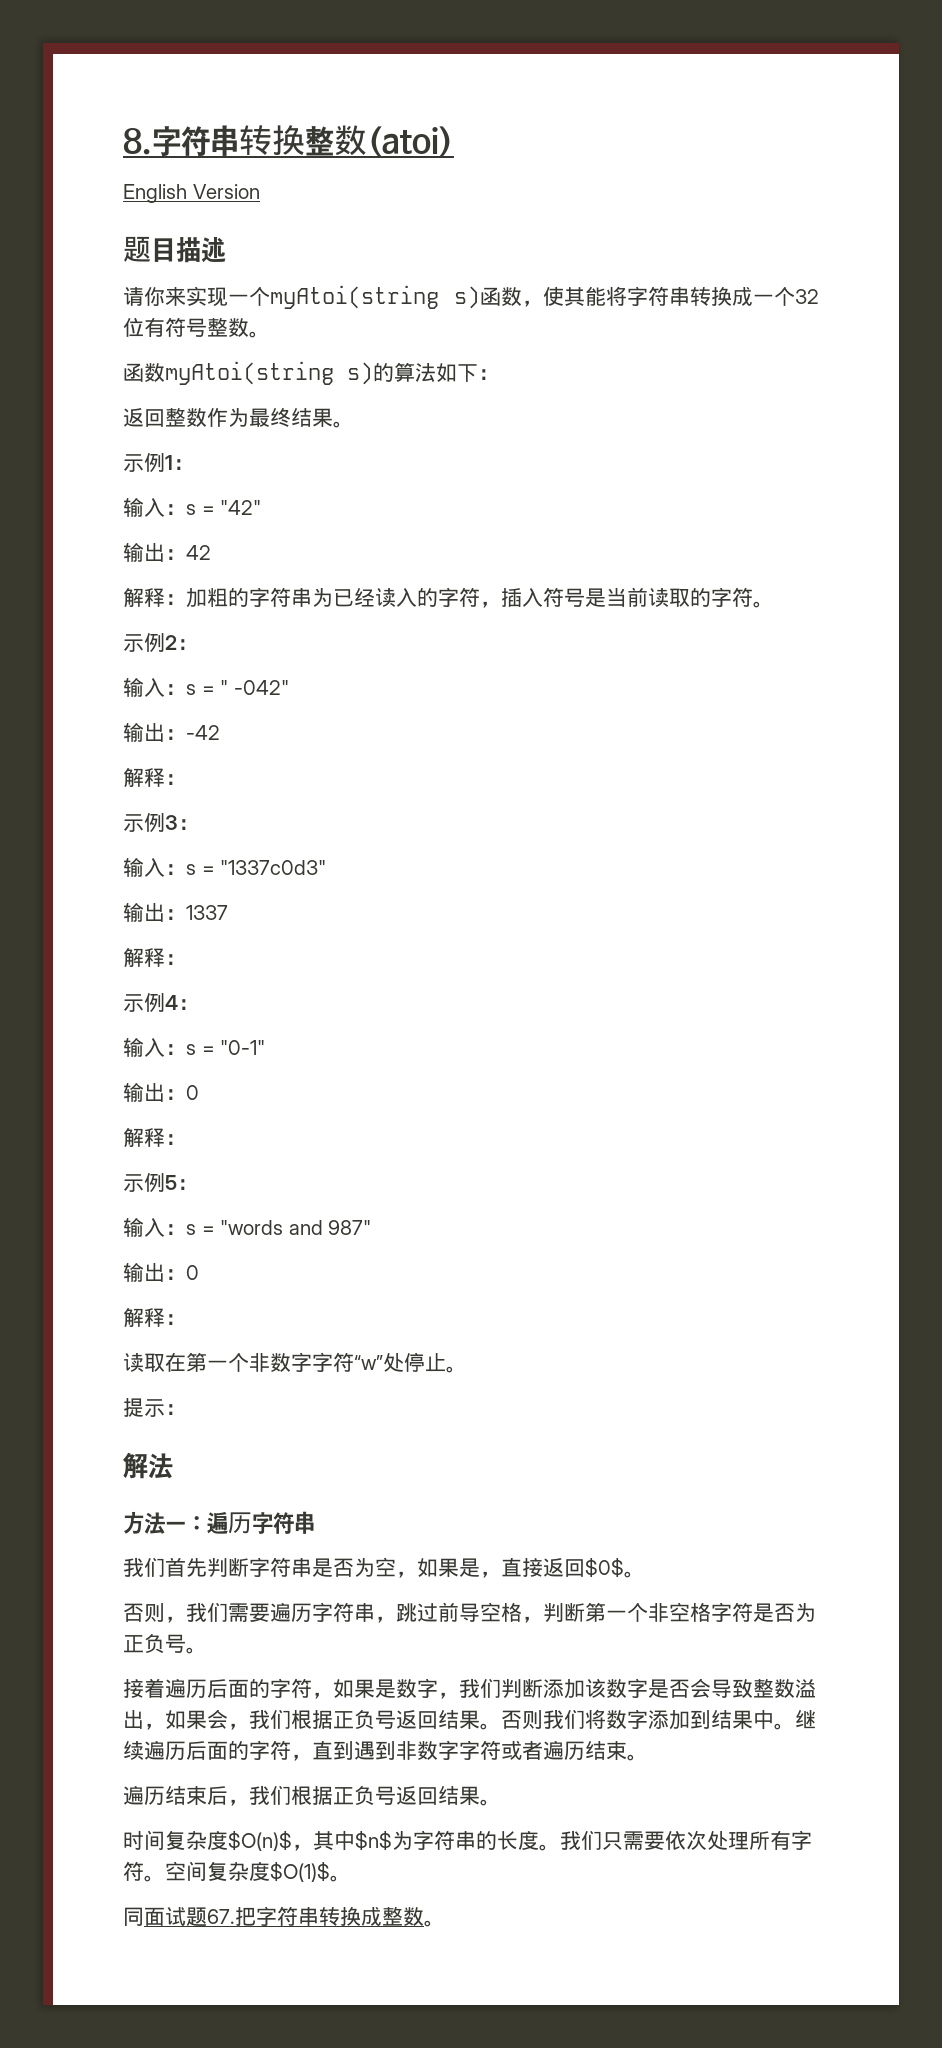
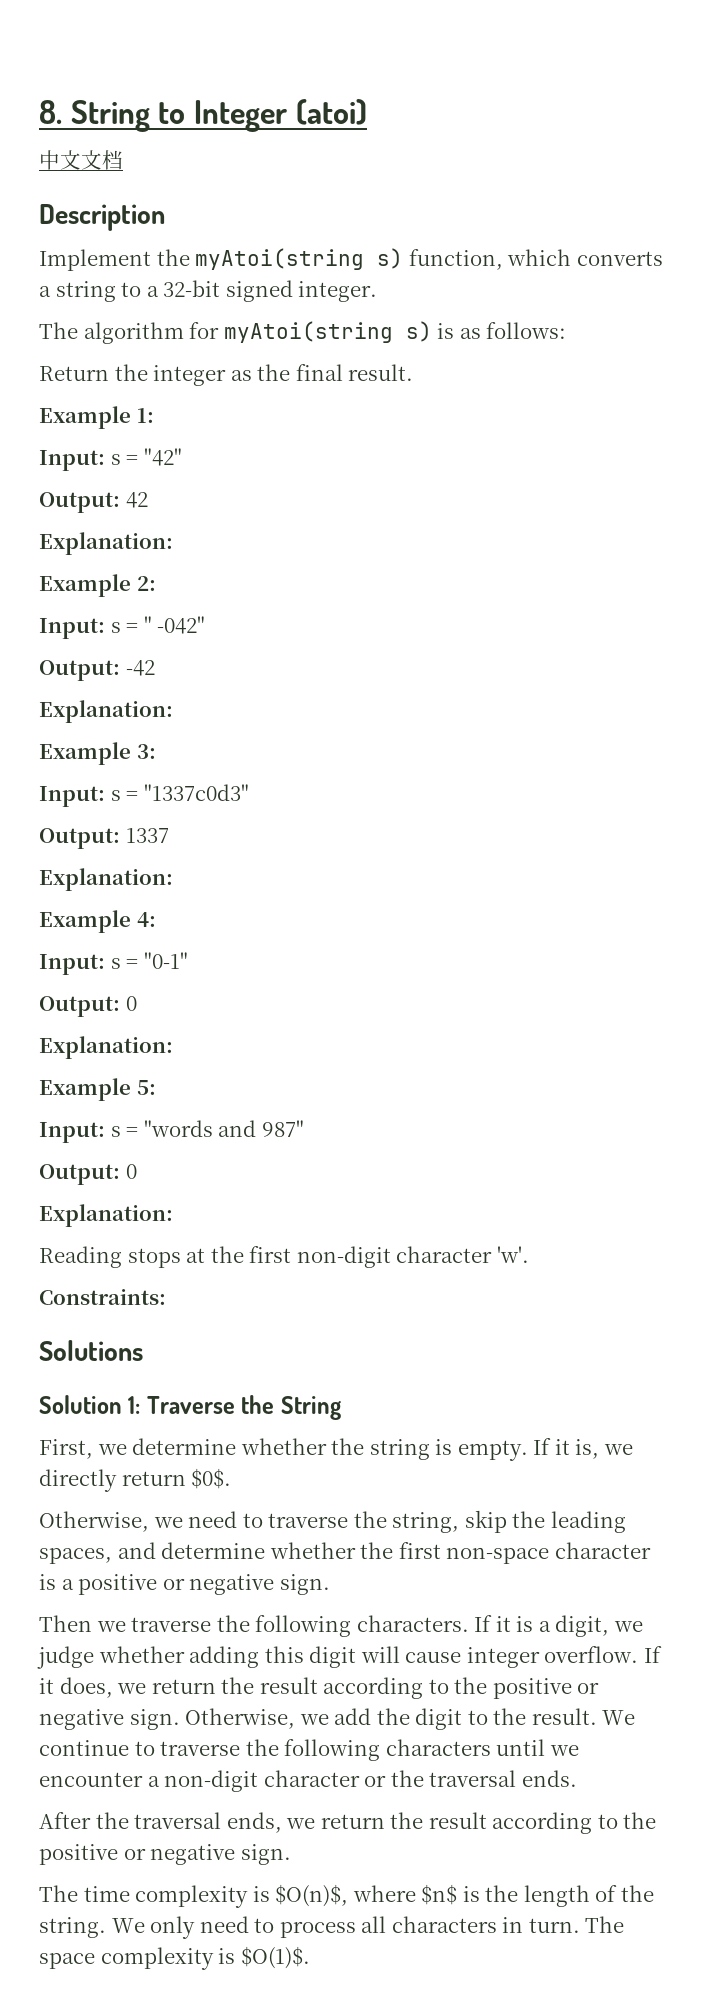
- 8.字符串转换整数(atoi)
- English Version
- 题目描述
- 请你来实现一个myAtoi(string s)函数，使其能将字符串转换成一个32位有符号整数。
- 函数myAtoi(string s)的算法如下：
- 返回整数作为最终结果。
- 示例1：
- 输入：s = "42"
+ 8. String to Integer (atoi)
+ 中文文档
+ Description
+ Implement the myAtoi(string s) function, which converts a string to a 32-bit signed integer.
+ The algorithm for myAtoi(string s) is as follows:
+ Return the integer as the final result.
+ Example 1:
+ Input: s = "42"
- 输出：42
- 解释：加粗的字符串为已经读入的字符，插入符号是当前读取的字符。
- 示例2：
- 输入：s = " -042"
+ Output: 42
+ Explanation:
+ Example 2:
+ Input: s = " -042"
- 输出：-42
- 解释：
- 示例3：
- 输入：s = "1337c0d3"
+ Output: -42
+ Explanation:
+ Example 3:
+ Input: s = "1337c0d3"
- 输出：1337
- 解释：
- 示例4：
- 输入：s = "0-1"
- 输出：0
- 解释：
- 示例5：
- 输入：s = "words and 987"
- 输出：0
- 解释：
- 读取在第一个非数字字符“w”处停止。
- 提示：
- 解法
- 方法一：遍历字符串
- 我们首先判断字符串是否为空，如果是，直接返回$0$。
- 否则，我们需要遍历字符串，跳过前导空格，判断第一个非空格字符是否为正负号。
- 接着遍历后面的字符，如果是数字，我们判断添加该数字是否会导致整数溢出，如果会，我们根据正负号返回结果。否则我们将数字添加到结果中。继续遍历后面的字符，直到遇到非数字字符或者遍历结束。
- 遍历结束后，我们根据正负号返回结果。
- 时间复杂度$O(n)$，其中$n$为字符串的长度。我们只需要依次处理所有字符。空间复杂度$O(1)$。
- 同面试题67.把字符串转换成整数。
+ Output: 1337
+ Explanation:
+ Example 4:
+ Input: s = "0-1"
+ Output: 0
+ Explanation:
+ Example 5:
+ Input: s = "words and 987"
+ Output: 0
+ Explanation:
+ Reading stops at the first non-digit character 'w'.
+ Constraints:
+ Solutions
+ Solution 1: Traverse the String
+ First, we determine whether the string is empty. If it is, we directly return $0$.
+ Otherwise, we need to traverse the string, skip the leading spaces, and determine whether the first non-space character is a positive or negative sign.
+ Then we traverse the following characters. If it is a digit, we judge whether adding this digit will cause integer overflow. If it does, we return the result according to the positive or negative sign. Otherwise, we add the digit to the result. We continue to traverse the following characters until we encounter a non-digit character or the traversal ends.
+ After the traversal ends, we return the result according to the positive or negative sign.
+ The time complexity is $O(n)$, where $n$ is the length of the string. We only need to process all characters in turn. The space complexity is $O(1)$.

